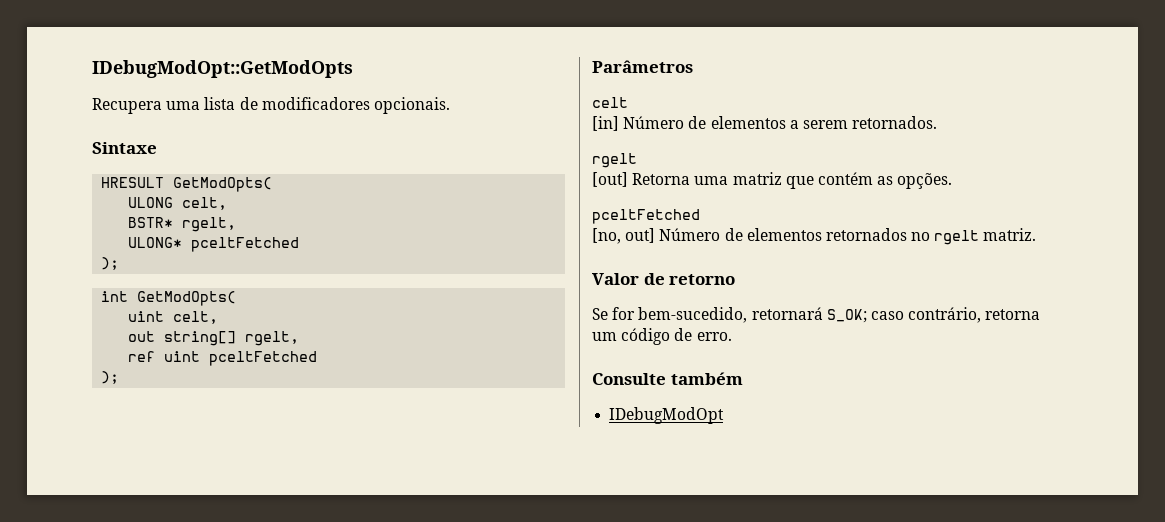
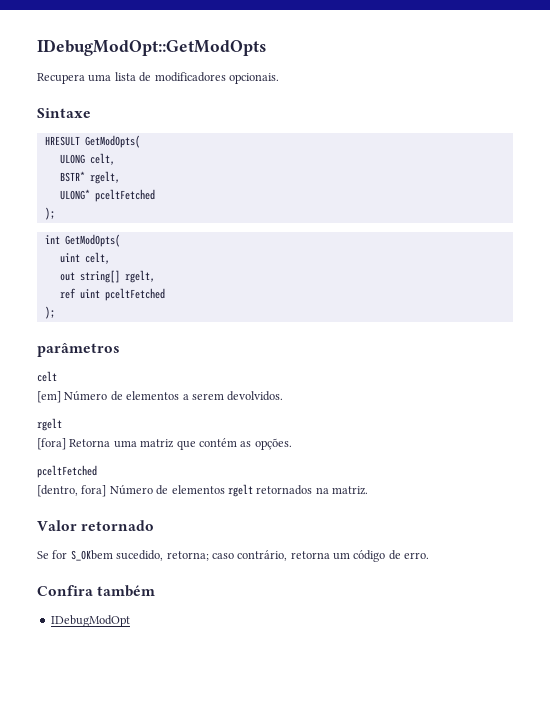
- Parâmetros
+ parâmetros
- [in] Número de elementos a serem retornados.
+ [em] Número de elementos a serem devolvidos.
- [out] Retorna uma matriz que contém as opções.
+ [fora] Retorna uma matriz que contém as opções.
- [no, out] Número de elementos retornados no rgelt matriz.
+ [dentro, fora] Número de elementos rgelt retornados na matriz.
- Valor de retorno
+ Valor retornado
- Se for bem-sucedido, retornará S_OK; caso contrário, retorna um código de erro.
+ Se for S_OKbem sucedido, retorna; caso contrário, retorna um código de erro.
- Consulte também
+ Confira também

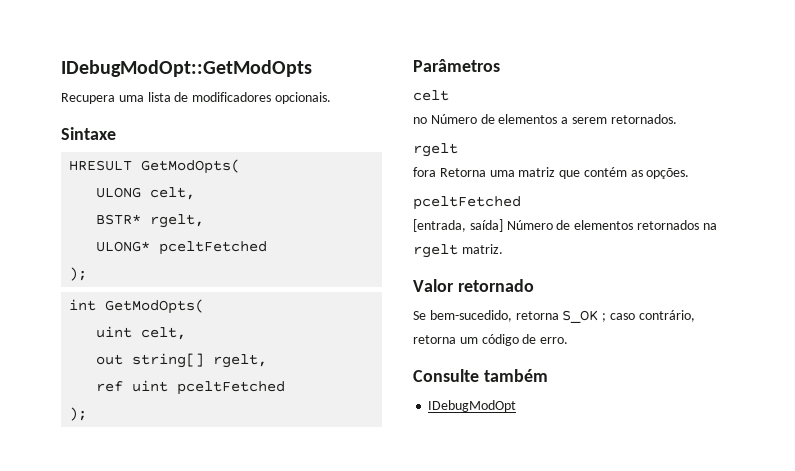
- parâmetros
+ Parâmetros
- [em] Número de elementos a serem devolvidos.
+ no Número de elementos a serem retornados.
- [fora] Retorna uma matriz que contém as opções.
+ fora Retorna uma matriz que contém as opções.
- [dentro, fora] Número de elementos rgelt retornados na matriz.
+ [entrada, saída] Número de elementos retornados na rgelt matriz.
- Se for S_OKbem sucedido, retorna; caso contrário, retorna um código de erro.
+ Se bem-sucedido, retorna S_OK ; caso contrário, retorna um código de erro.
- Confira também
+ Consulte também

